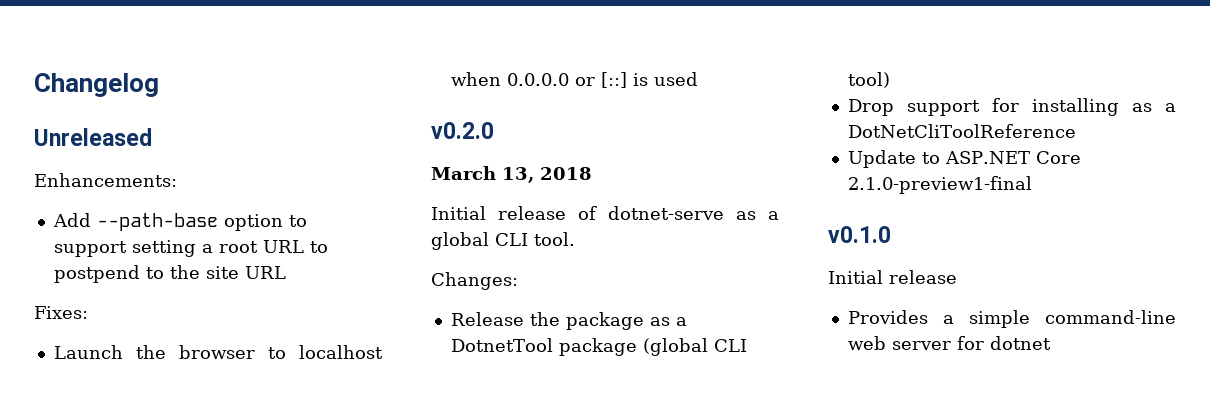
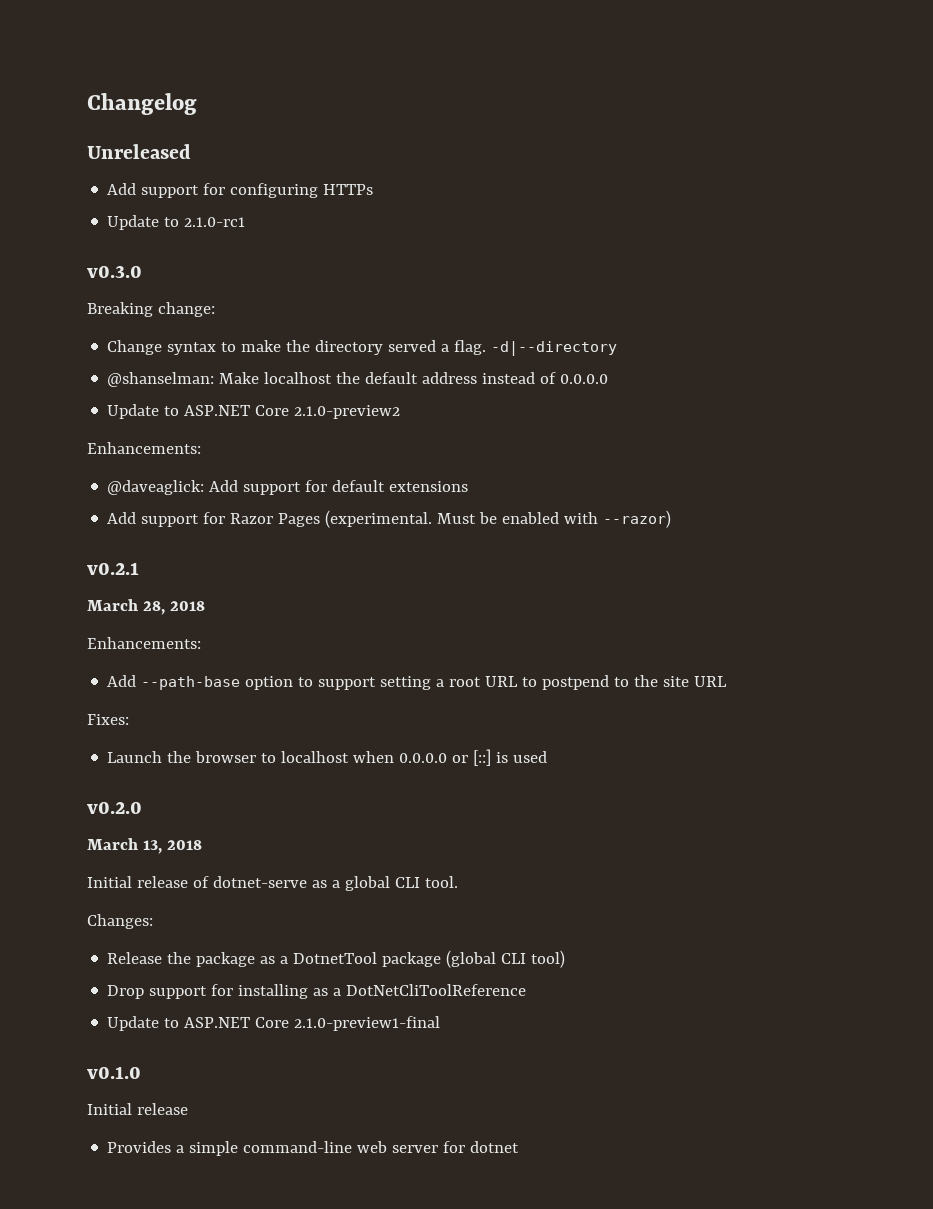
+ Add support for configuring HTTPs
+ Update to 2.1.0-rc1
+ v0.3.0
+ Breaking change:
+ Change syntax to make the directory served a flag. -d|--directory
+ @shanselman: Make localhost the default address instead of 0.0.0.0
+ Update to ASP.NET Core 2.1.0-preview2
+ Enhancements:
+ @daveaglick: Add support for default extensions
+ Add support for Razor Pages (experimental. Must be enabled with --razor)
+ v0.2.1
+ March 28, 2018

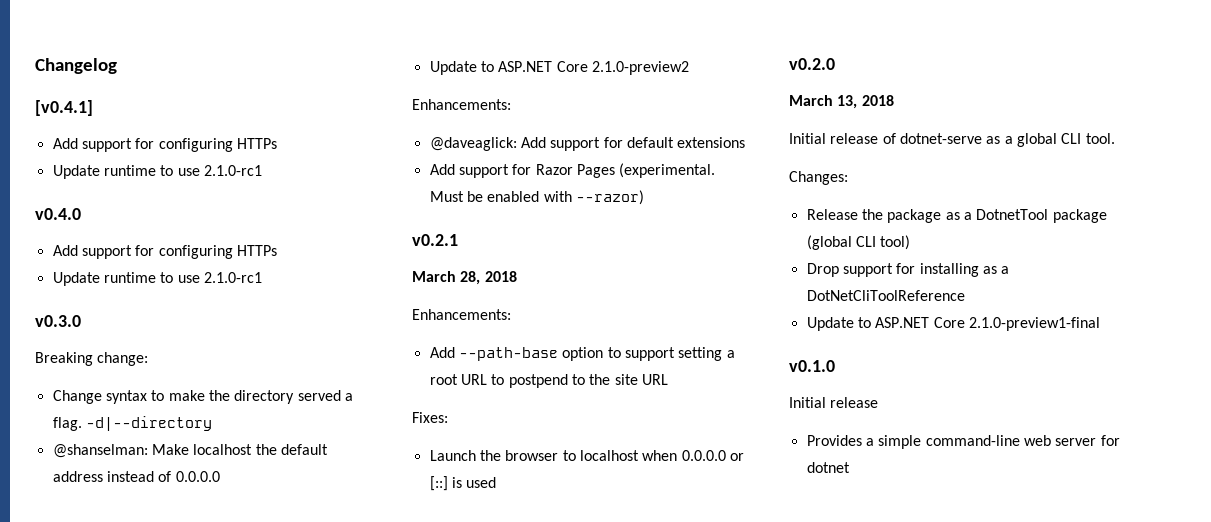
- Unreleased
+ [v0.4.1]
  Add support for configuring HTTPs
- Update to 2.1.0-rc1
+ Update runtime to use 2.1.0-rc1
+ v0.4.0
+ Add support for configuring HTTPs
+ Update runtime to use 2.1.0-rc1

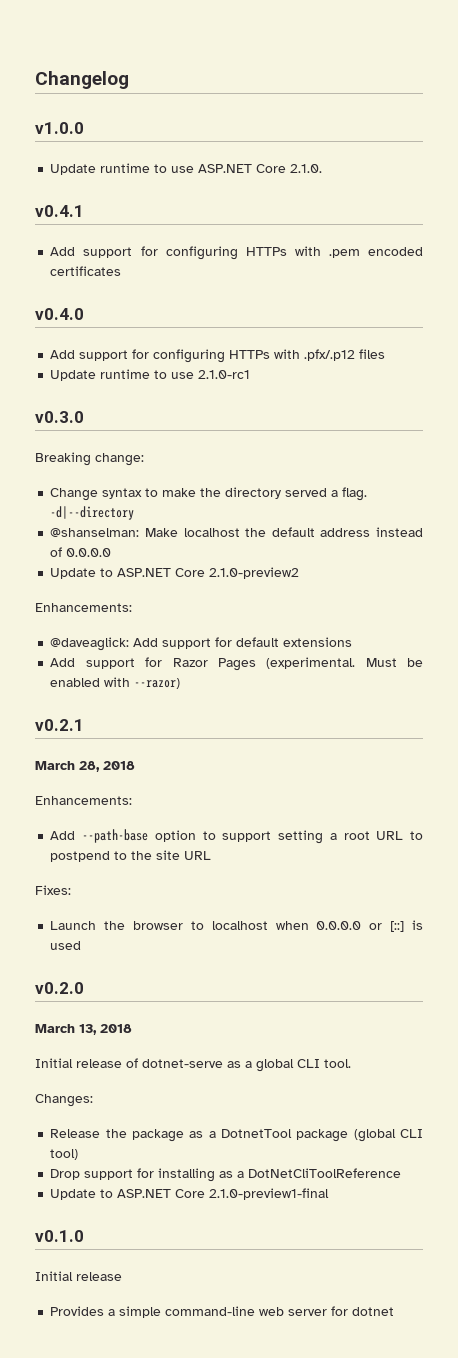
- [v0.4.1]
- Add support for configuring HTTPs
- Update runtime to use 2.1.0-rc1
+ v1.0.0
+ Update runtime to use ASP.NET Core 2.1.0.
+ v0.4.1
+ Add support for configuring HTTPs with .pem encoded certificates
  v0.4.0
- Add support for configuring HTTPs
+ Add support for configuring HTTPs with .pfx/.p12 files

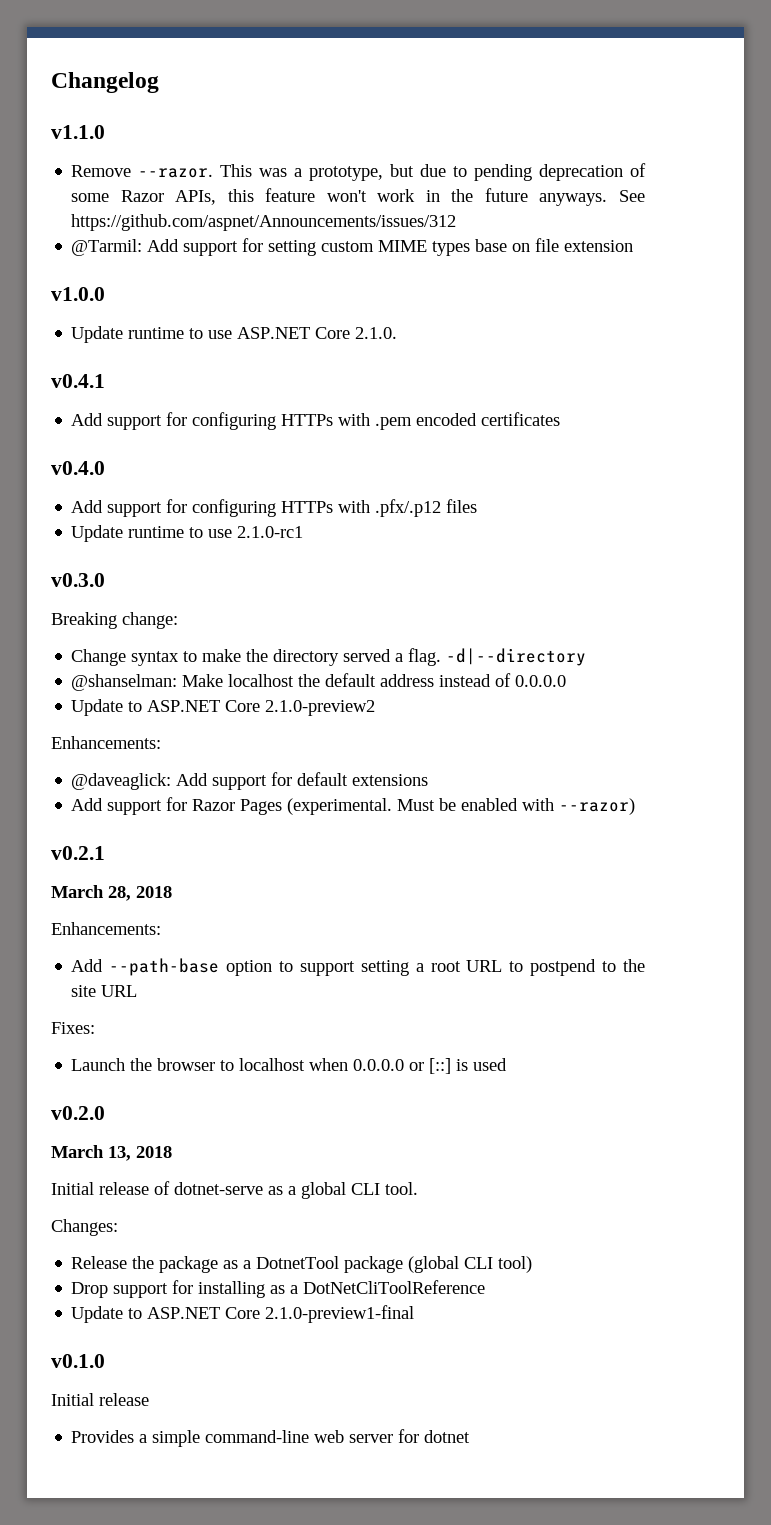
+ v1.1.0
+ Remove --razor. This was a prototype, but due to pending deprecation of some Razor APIs, this feature won't work in the future anyways. See https://github.com/aspnet/Announcements/issues/312
+ @Tarmil: Add support for setting custom MIME types base on file extension

